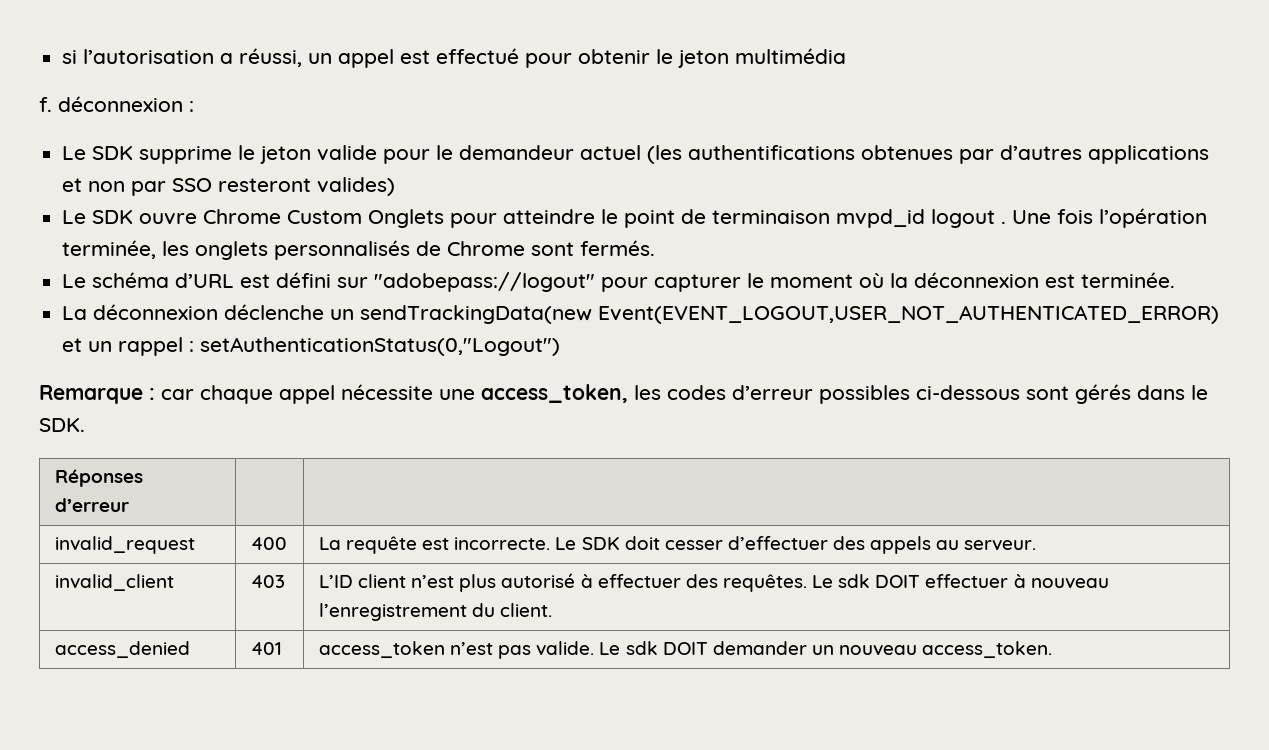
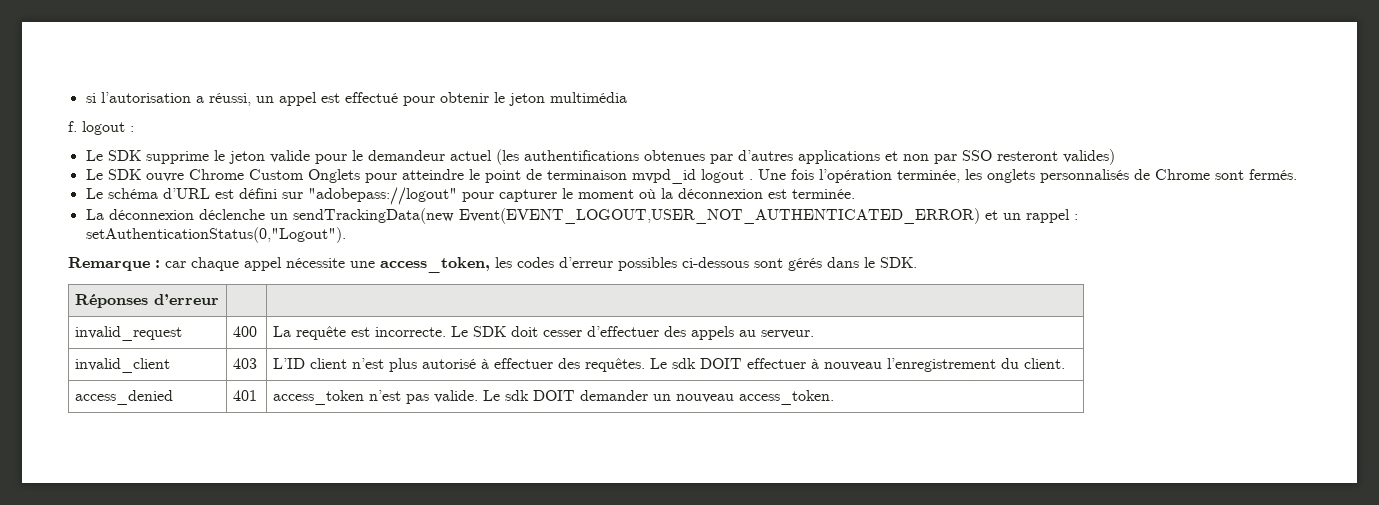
- f. déconnexion :
+ f. logout :
- La déconnexion déclenche un sendTrackingData(new Event(EVENT_LOGOUT,USER_NOT_AUTHENTICATED_ERROR) et un rappel : setAuthenticationStatus(0,"Logout")
+ La déconnexion déclenche un sendTrackingData(new Event(EVENT_LOGOUT,USER_NOT_AUTHENTICATED_ERROR) et un rappel : setAuthenticationStatus(0,"Logout").

